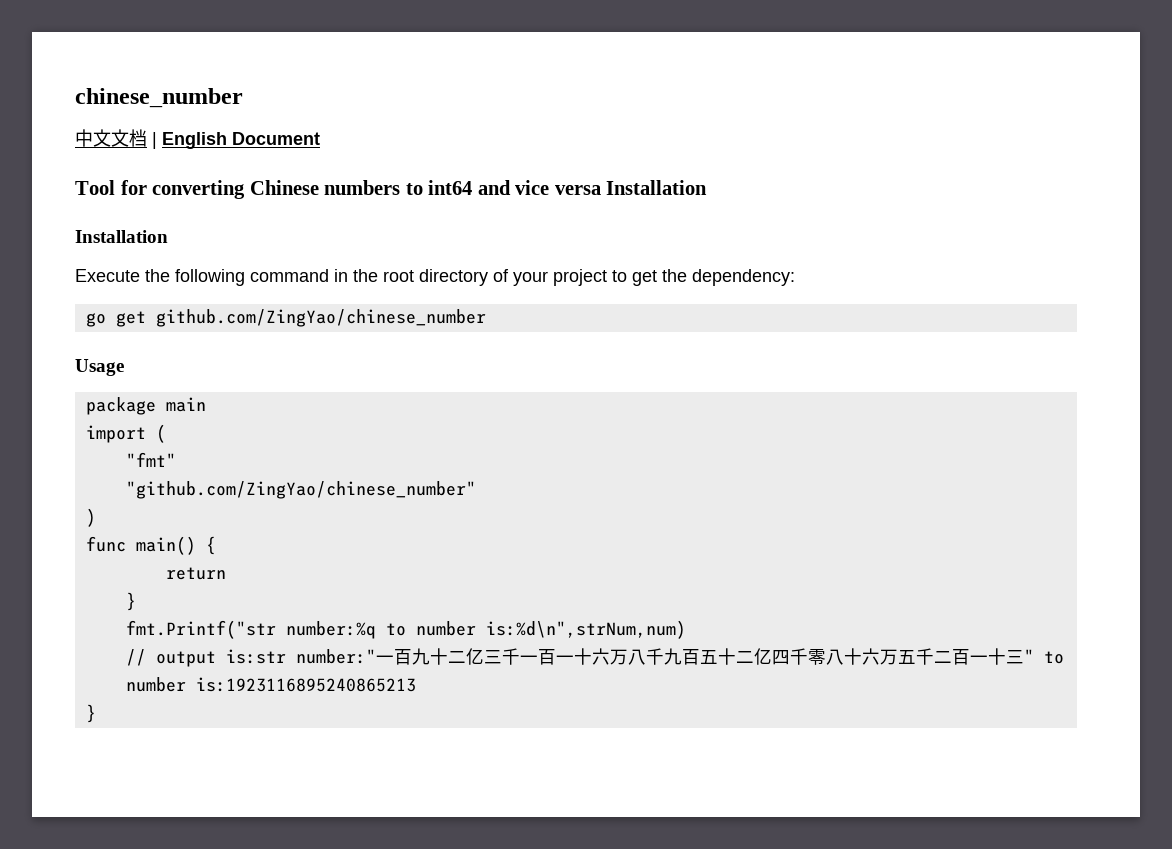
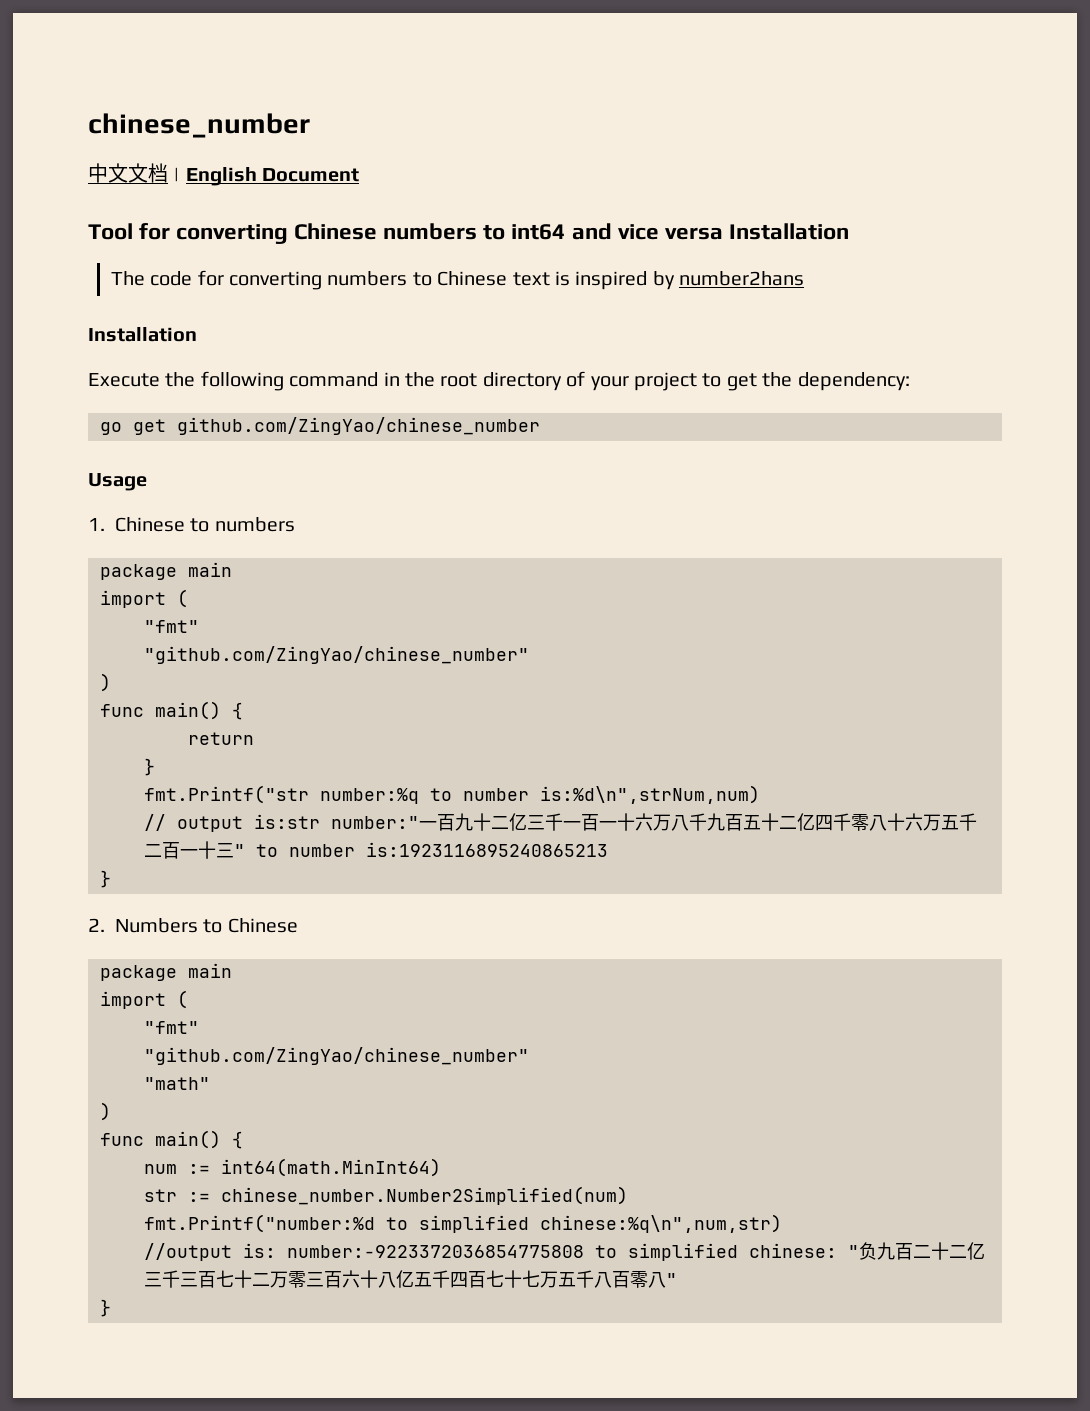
+ The code for converting numbers to Chinese text is inspired by number2hans
+ 1. Chinese to numbers
+ 2. Numbers to Chinese
+ package main
+ import (
+ "fmt"
+ "github.com/ZingYao/chinese_number"
+ "math"
+ )
+ func main() {
+ num := int64(math.MinInt64)
+ str := chinese_number.Number2Simplified(num)
+ fmt.Printf("number:%d to simplified chinese:%q\n",num,str)
+ //output is: number:-9223372036854775808 to simplified chinese: "负九百二十二亿三千三百七十二万零三百六十八亿五千四百七十七万五千八百零八"
+ }

